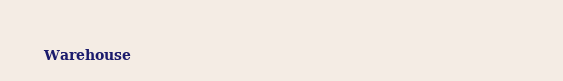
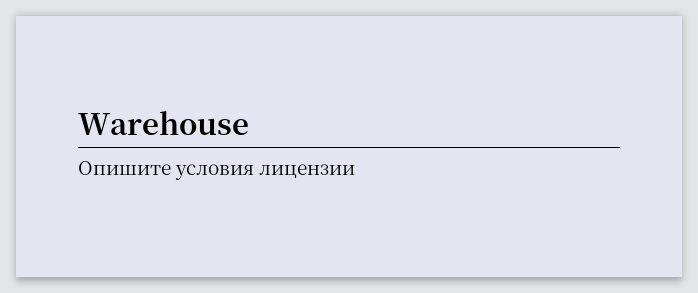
+ Опишите условия лицензии

